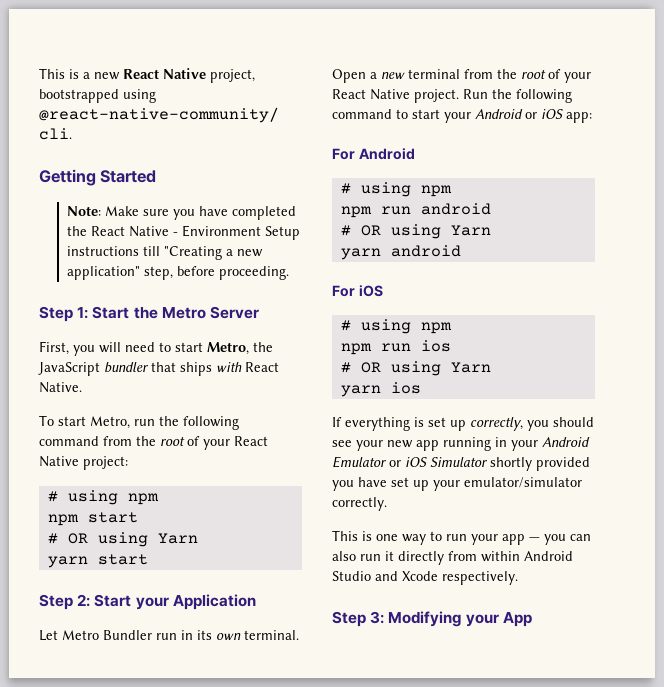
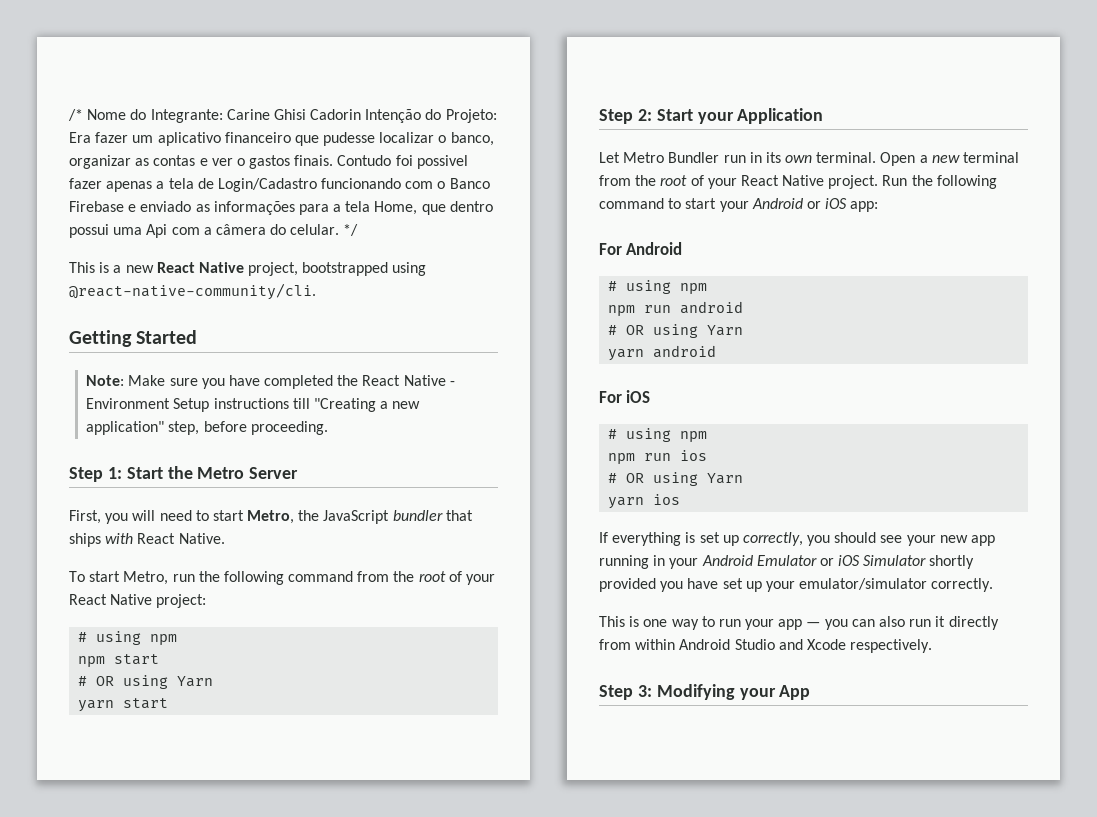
+ /* Nome do Integrante: Carine Ghisi Cadorin Intenção do Projeto: Era fazer um aplicativo financeiro que pudesse localizar o banco, organizar as contas e ver o gastos finais. Contudo foi possivel fazer apenas a tela de Login/Cadastro funcionando com o Banco Firebase e enviado as informações para a tela Home, que dentro possui uma Api com a câmera do celular. */

